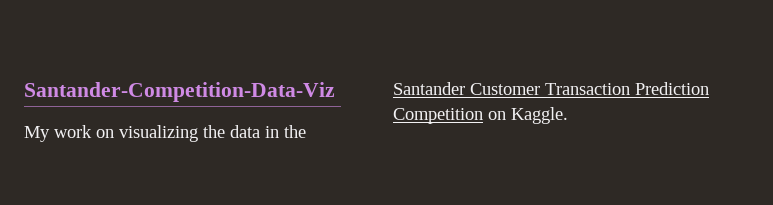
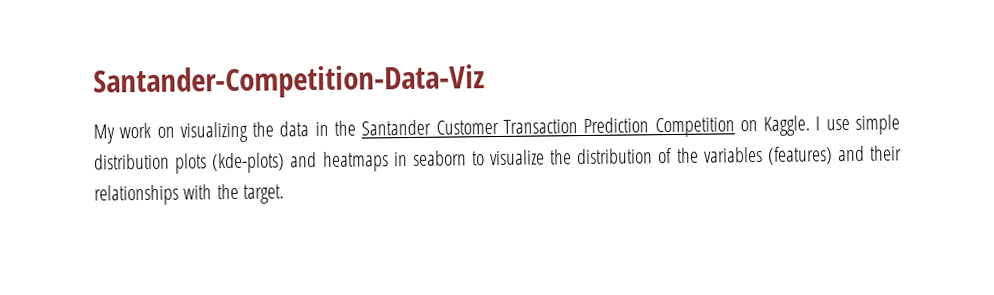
+ I use simple distribution plots (kde-plots) and heatmaps in seaborn to visualize the distribution of the variables (features) and their relationships with the target.

